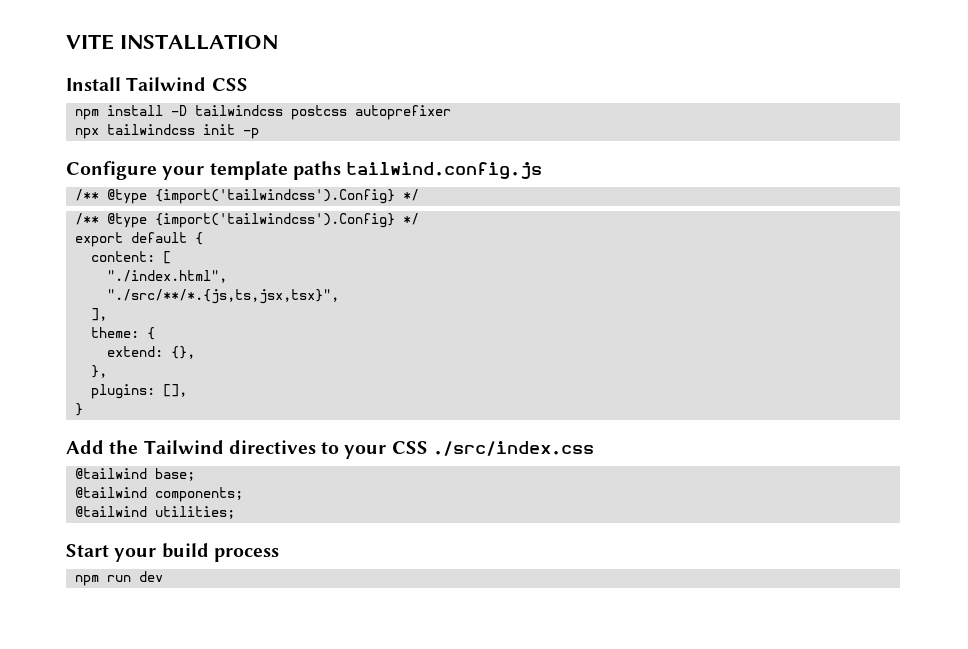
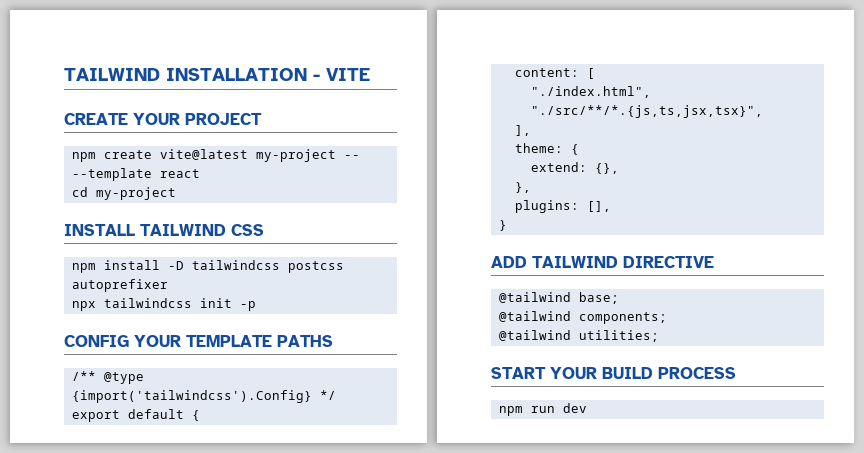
- VITE INSTALLATION
- Install Tailwind CSS
+ TAILWIND INSTALLATION - VITE
+ CREATE YOUR PROJECT
+ npm create vite@latest my-project -- --template react
+ cd my-project
+ INSTALL TAILWIND CSS
- Configure your template paths tailwind.config.js
- /** @type {import('tailwindcss').Config} */
+ CONFIG YOUR TEMPLATE PATHS
- Add the Tailwind directives to your CSS ./src/index.css
+ ADD TAILWIND DIRECTIVE
- Start your build process
+ START YOUR BUILD PROCESS

